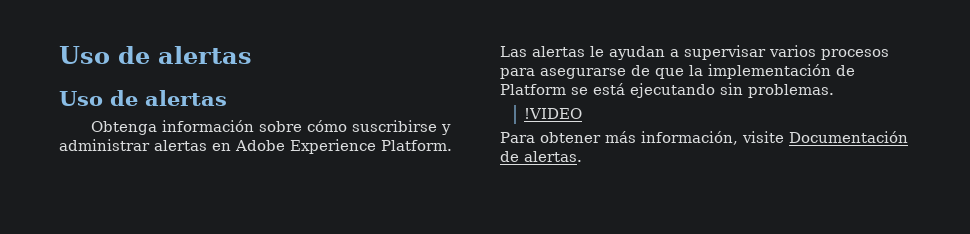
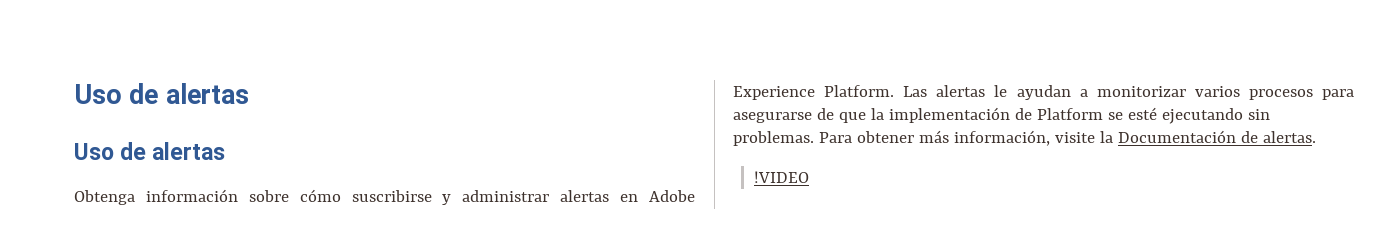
- Las alertas le ayudan a supervisar varios procesos para asegurarse de que la implementación de Platform se está ejecutando sin problemas.
- !VIDEO
- Para obtener más información, visite Documentación de alertas.
+ Las alertas le ayudan a monitorizar varios procesos para asegurarse de que la implementación de Platform se esté ejecutando sin problemas. Para obtener más información, visite la Documentación de alertas.
+ !VIDEO

